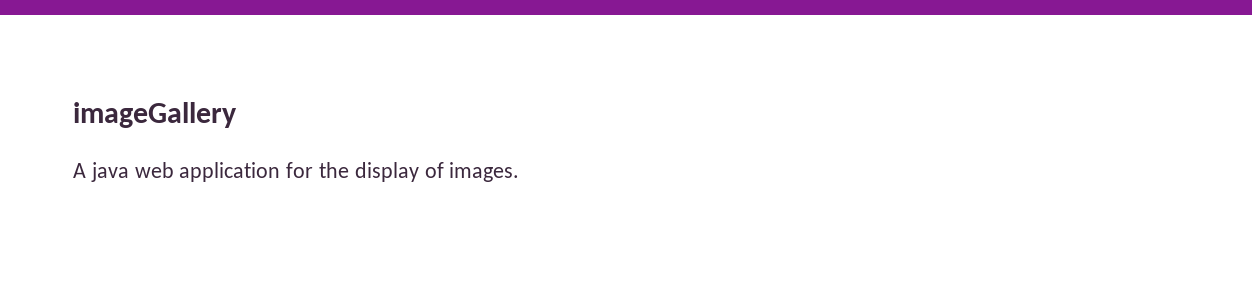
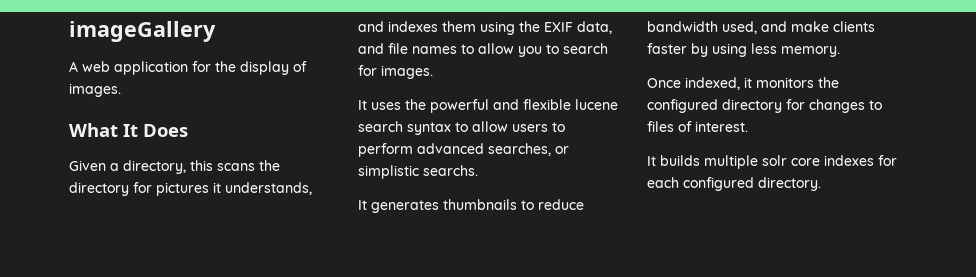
- A java web application for the display of images.
+ A web application for the display of images.
+ What It Does
+ Given a directory, this scans the directory for pictures it understands, and indexes them using the EXIF data, and file names to allow you to search for images.
+ It uses the powerful and flexible lucene search syntax to allow users to perform advanced searches, or simplistic searchs.
+ It generates thumbnails to reduce bandwidth used, and make clients faster by using less memory.
+ Once indexed, it monitors the configured directory for changes to files of interest.
+ It builds multiple solr core indexes for each configured directory.

